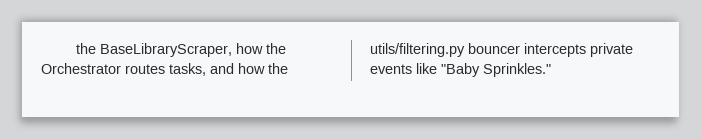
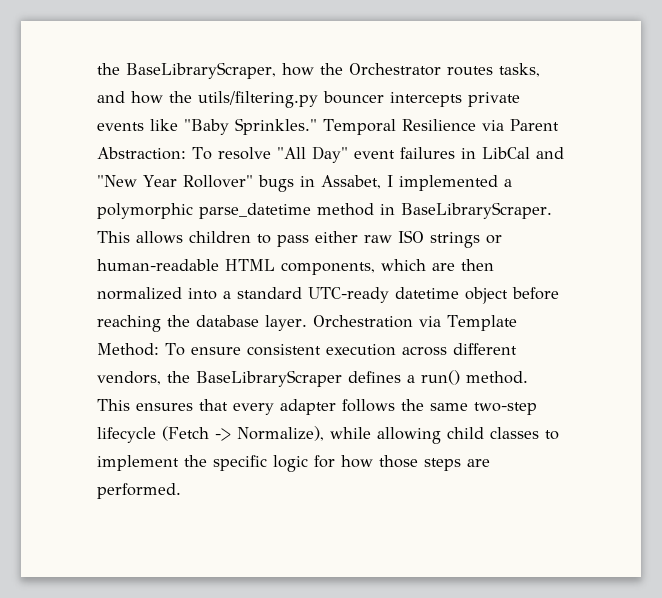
+ Temporal Resilience via Parent Abstraction: To resolve "All Day" event failures in LibCal and "New Year Rollover" bugs in Assabet, I implemented a polymorphic parse_datetime method in BaseLibraryScraper. This allows children to pass either raw ISO strings or human-readable HTML components, which are then normalized into a standard UTC-ready datetime object before reaching the database layer. Orchestration via Template Method: To ensure consistent execution across different vendors, the BaseLibraryScraper defines a run() method. This ensures that every adapter follows the same two-step lifecycle (Fetch -> Normalize), while allowing child classes to implement the specific logic for how those steps are performed.

